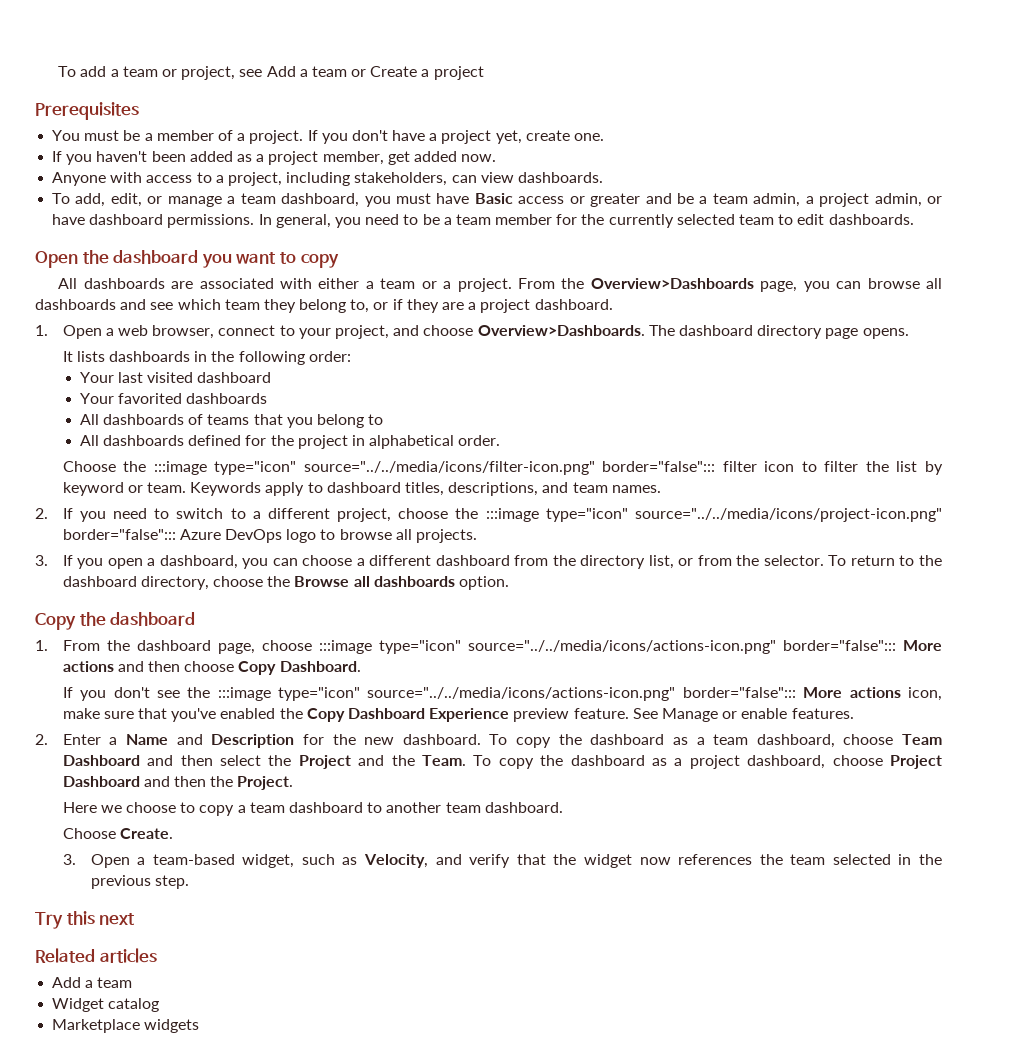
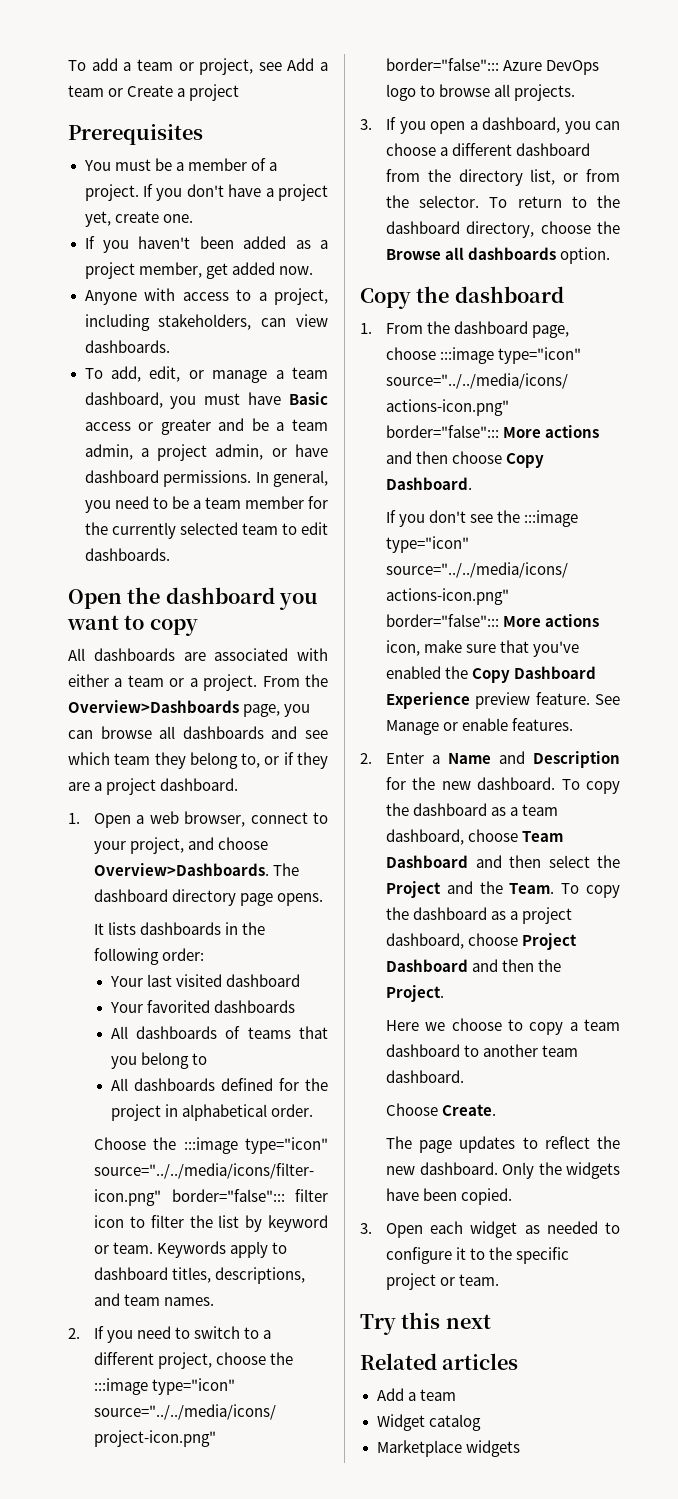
- 3. Open a team-based widget, such as Velocity, and verify that the widget now references the team selected in the previous step.
+ The page updates to reflect the new dashboard. Only the widgets have been copied.
+ 3. Open each widget as needed to configure it to the specific project or team.

